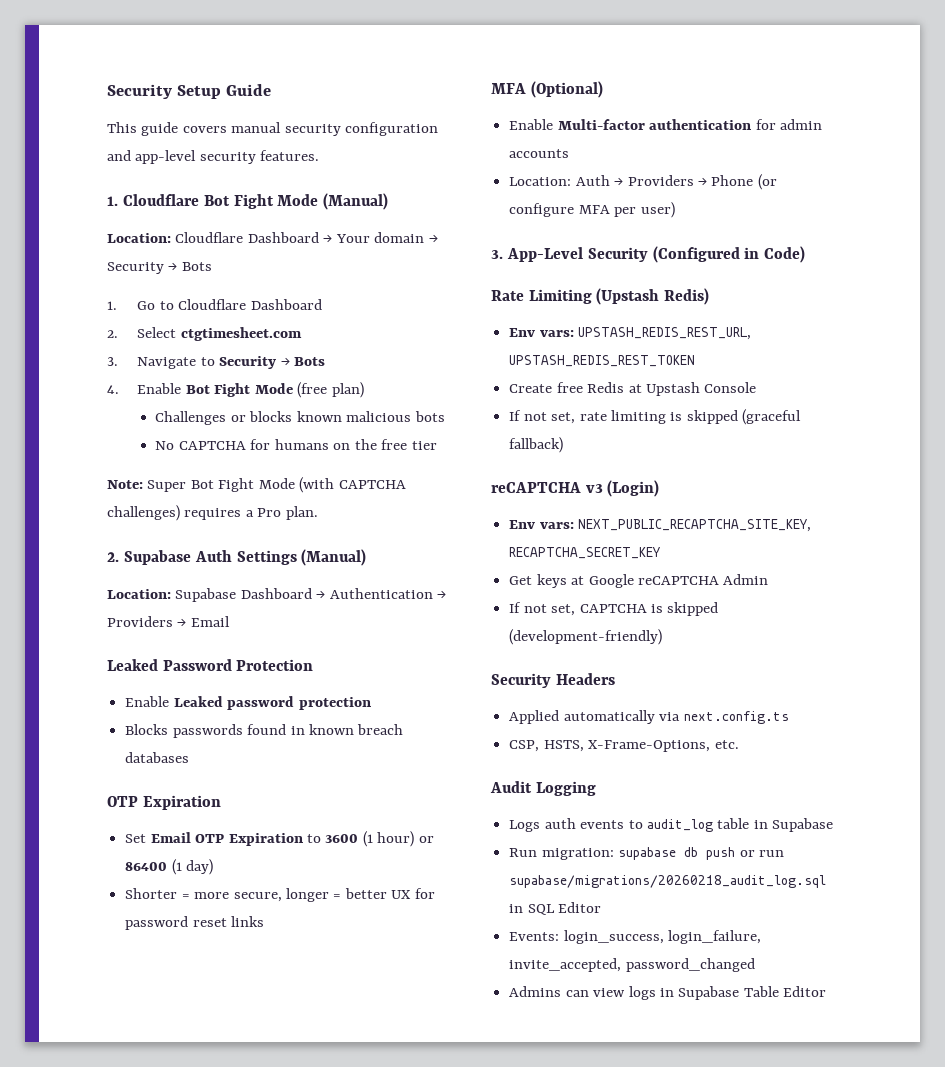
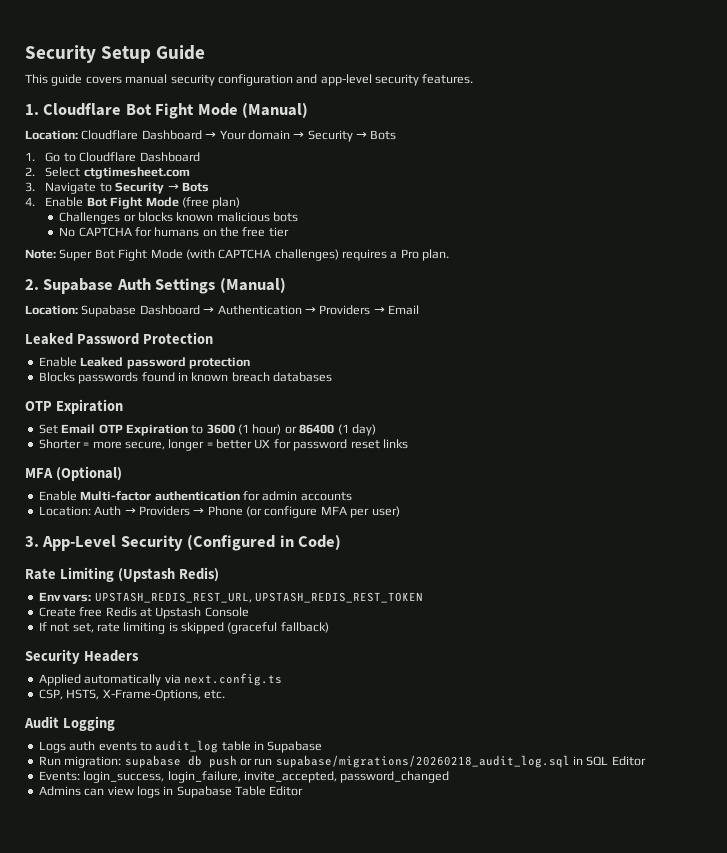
- reCAPTCHA v3 (Login)
- Env vars: NEXT_PUBLIC_RECAPTCHA_SITE_KEY, RECAPTCHA_SECRET_KEY
- Get keys at Google reCAPTCHA Admin
- If not set, CAPTCHA is skipped (development-friendly)

